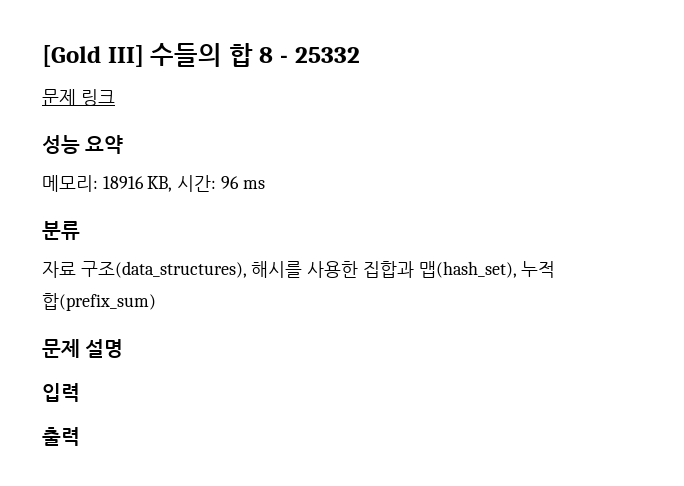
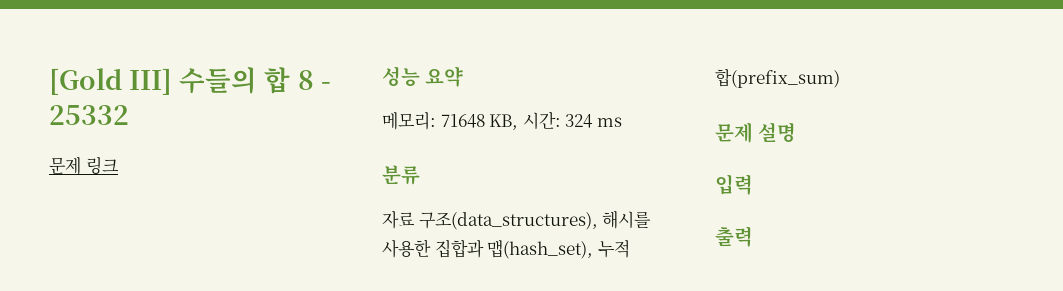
- 메모리: 18916 KB, 시간: 96 ms
+ 메모리: 71648 KB, 시간: 324 ms

